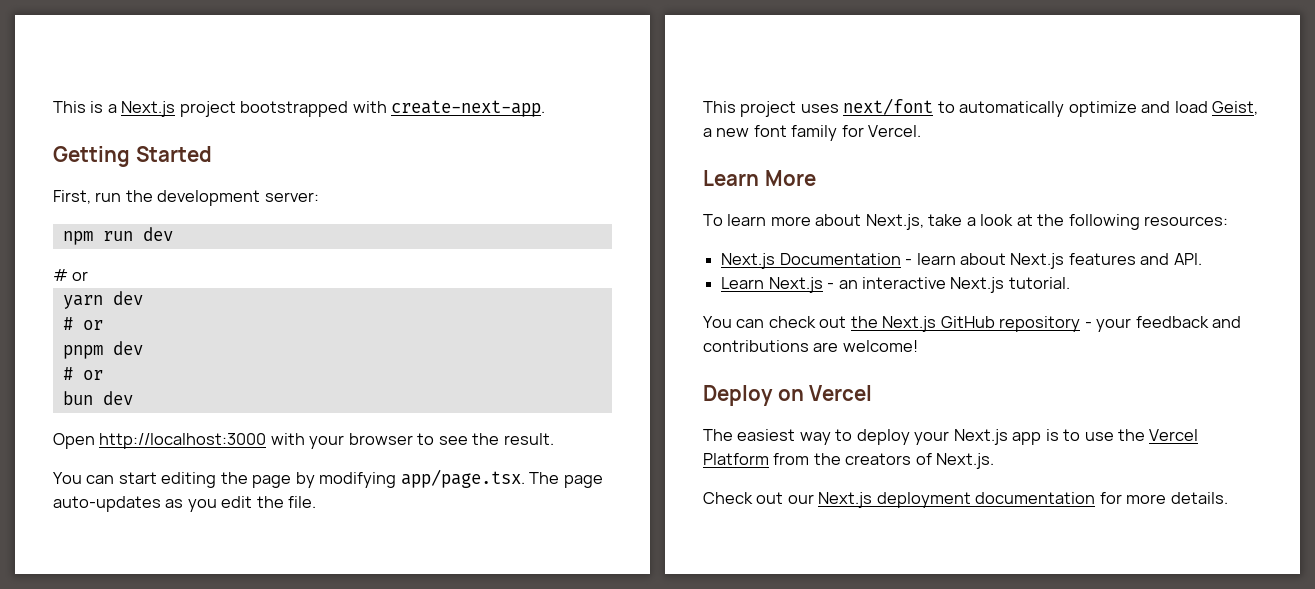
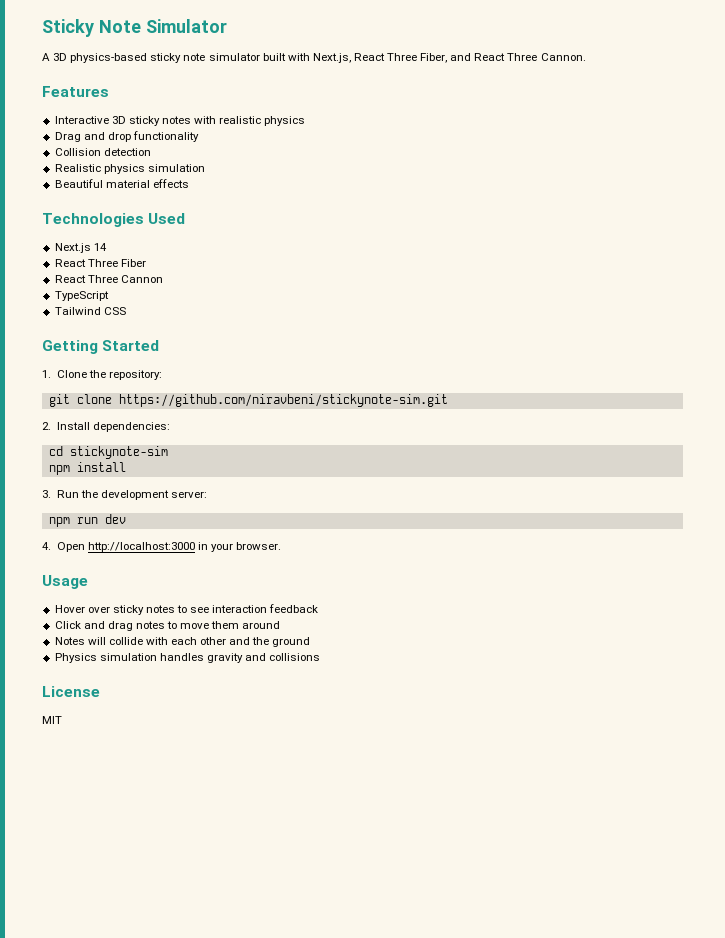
- This is a Next.js project bootstrapped with create-next-app.
+ Sticky Note Simulator
+ A 3D physics-based sticky note simulator built with Next.js, React Three Fiber, and React Three Cannon.
+ Features
+ Interactive 3D sticky notes with realistic physics
+ Drag and drop functionality
+ Collision detection
+ Realistic physics simulation
+ Beautiful material effects
+ Technologies Used
+ Next.js 14
+ React Three Fiber
+ React Three Cannon
+ TypeScript
+ Tailwind CSS
  Getting Started
- First, run the development server:
+ 1. Clone the repository:
+ git clone https://github.com/niravbeni/stickynote-sim.git
+ 2. Install dependencies:
+ cd stickynote-sim
+ npm install
+ 3. Run the development server:
  npm run dev
- # or
- yarn dev
- # or
- pnpm dev
- # or
- bun dev
- Open http://localhost:3000 with your browser to see the result.
- You can start editing the page by modifying app/page.tsx. The page auto-updates as you edit the file.
- This project uses next/font to automatically optimize and load Geist, a new font family for Vercel.
- Learn More
- To learn more about Next.js, take a look at the following resources:
- Next.js Documentation - learn about Next.js features and API.
- Learn Next.js - an interactive Next.js tutorial.
- You can check out the Next.js GitHub repository - your feedback and contributions are welcome!
- Deploy on Vercel
- The easiest way to deploy your Next.js app is to use the Vercel Platform from the creators of Next.js.
- Check out our Next.js deployment documentation for more details.
+ 4. Open http://localhost:3000 in your browser.
+ Usage
+ Hover over sticky notes to see interaction feedback
+ Click and drag notes to move them around
+ Notes will collide with each other and the ground
+ Physics simulation handles gravity and collisions
+ License
+ MIT

